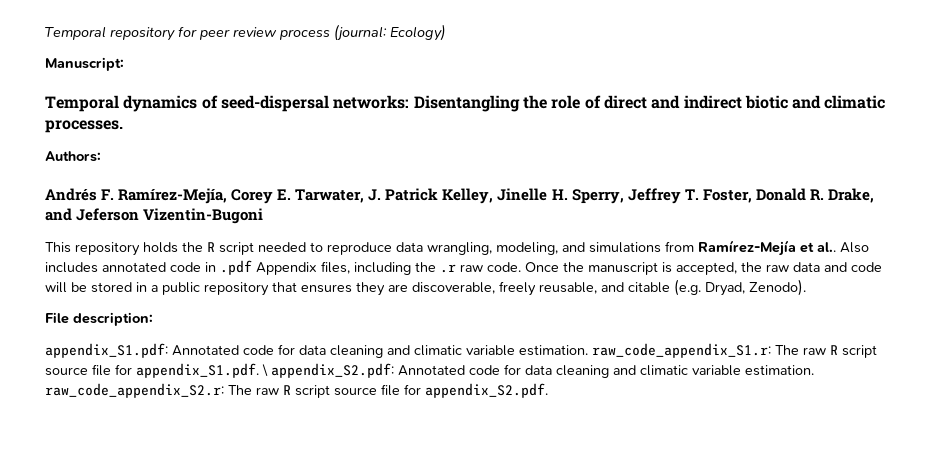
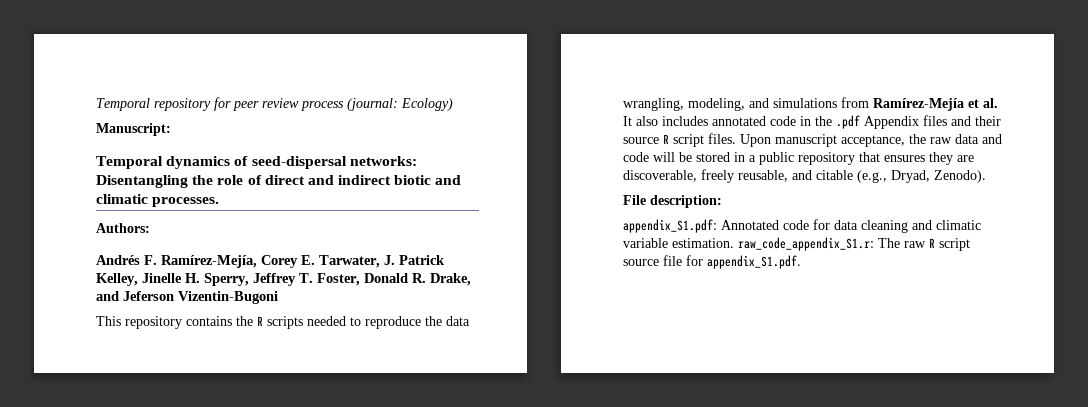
- This repository holds the R script needed to reproduce data wrangling, modeling, and simulations from Ramírez-Mejía et al.. Also includes annotated code in .pdf Appendix files, including the .r raw code. Once the manuscript is accepted, the raw data and code will be stored in a public repository that ensures they are discoverable, freely reusable, and citable (e.g. Dryad, Zenodo).
+ This repository contains the R scripts needed to reproduce the data wrangling, modeling, and simulations from Ramírez-Mejía et al. It also includes annotated code in the .pdf Appendix files and their source R script files. Upon manuscript acceptance, the raw data and code will be stored in a public repository that ensures they are discoverable, freely reusable, and citable (e.g., Dryad, Zenodo).
- appendix_S1.pdf: Annotated code for data cleaning and climatic variable estimation. raw_code_appendix_S1.r: The raw R script source file for appendix_S1.pdf. \ appendix_S2.pdf: Annotated code for data cleaning and climatic variable estimation. raw_code_appendix_S2.r: The raw R script source file for appendix_S2.pdf.
+ appendix_S1.pdf: Annotated code for data cleaning and climatic variable estimation. raw_code_appendix_S1.r: The raw R script source file for appendix_S1.pdf.

